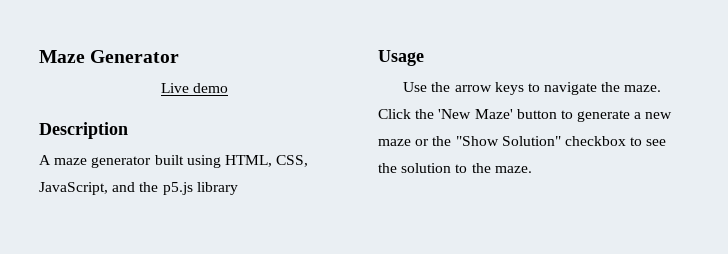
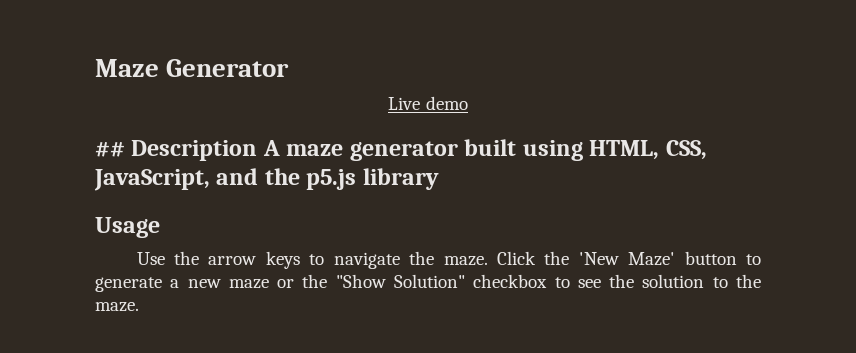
- Description
- A maze generator built using HTML, CSS, JavaScript, and the p5.js library
+ ## Description A maze generator built using HTML, CSS, JavaScript, and the p5.js library

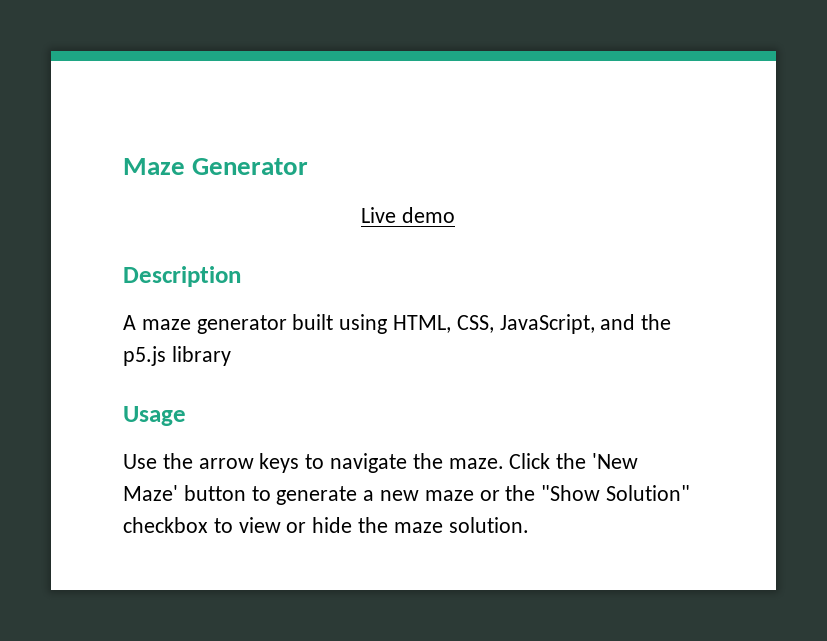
- ## Description A maze generator built using HTML, CSS, JavaScript, and the p5.js library
+ Description
+ A maze generator built using HTML, CSS, JavaScript, and the p5.js library
- Click the 'New Maze' button to generate a new maze or the "Show Solution" checkbox to see the solution to the maze.
+ Click the 'New Maze' button to generate a new maze or the "Show Solution" checkbox to view or hide the maze solution.

